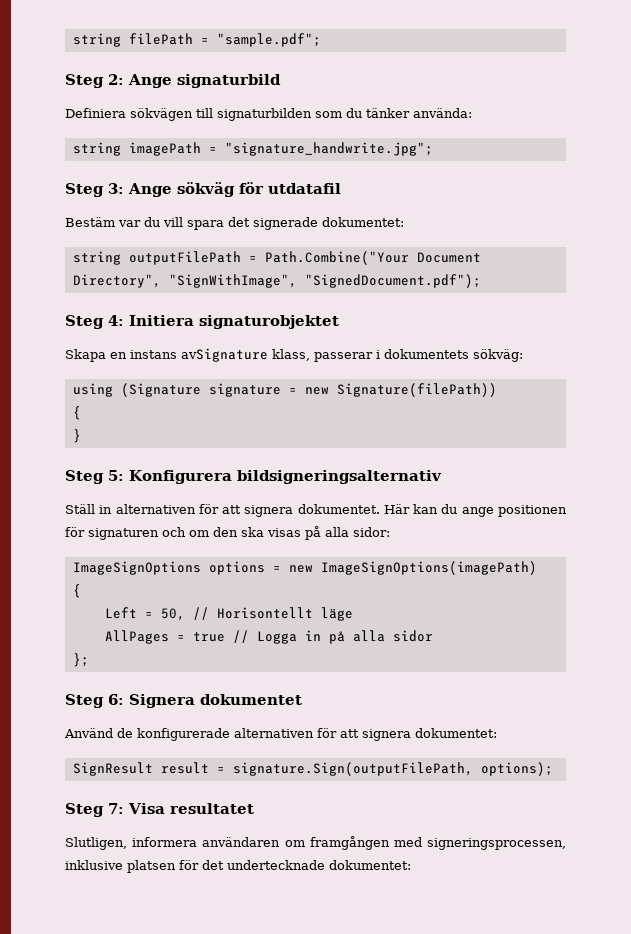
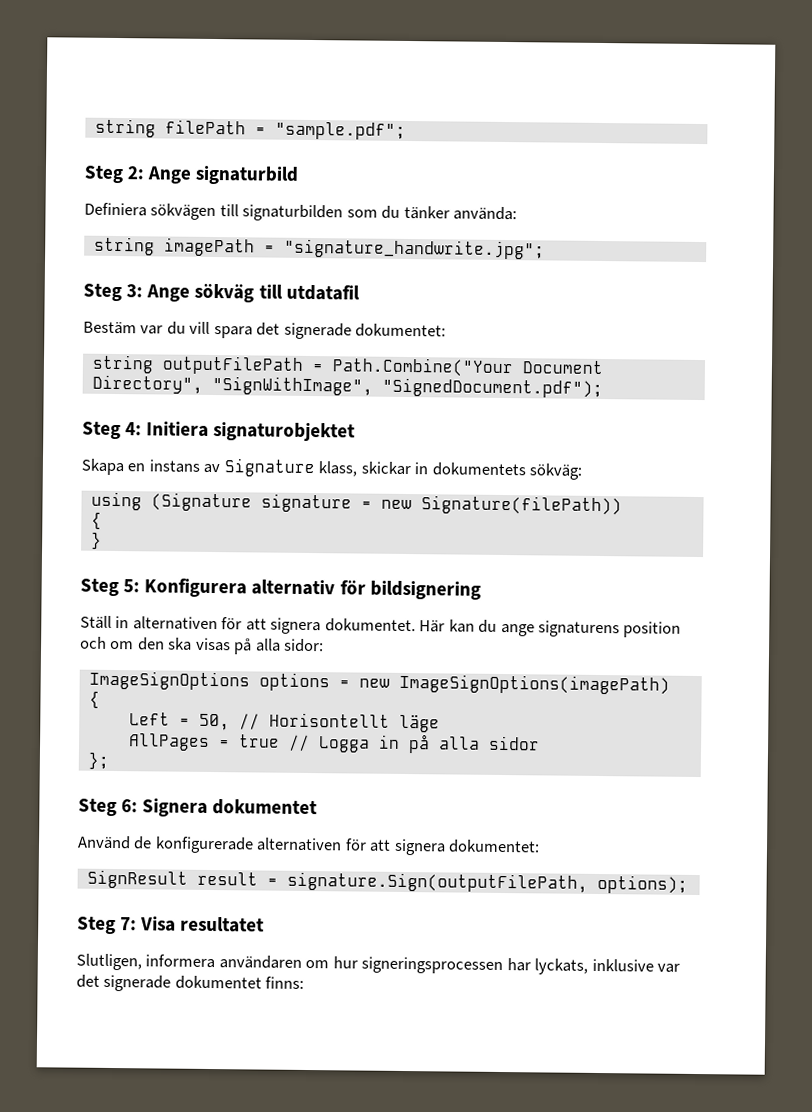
- Steg 3: Ange sökväg för utdatafil
+ Steg 3: Ange sökväg till utdatafil
- Skapa en instans avSignature klass, passerar i dokumentets sökväg:
+ Skapa en instans av Signature klass, skickar in dokumentets sökväg:
- Steg 5: Konfigurera bildsigneringsalternativ
+ Steg 5: Konfigurera alternativ för bildsignering
- Här kan du ange positionen för signaturen och om den ska visas på alla sidor:
+ Här kan du ange signaturens position och om den ska visas på alla sidor:
- Slutligen, informera användaren om framgången med signeringsprocessen, inklusive platsen för det undertecknade dokumentet:
+ Slutligen, informera användaren om hur signeringsprocessen har lyckats, inklusive var det signerade dokumentet finns:

